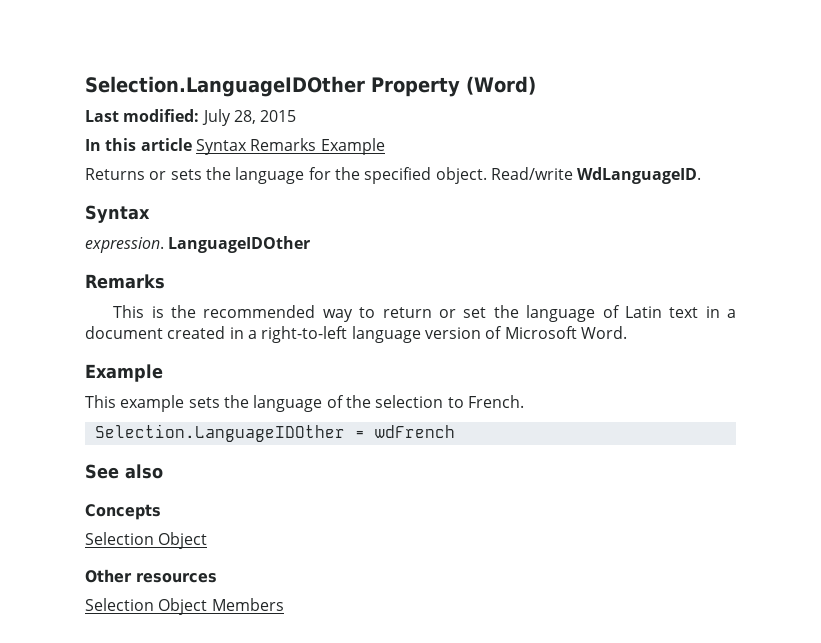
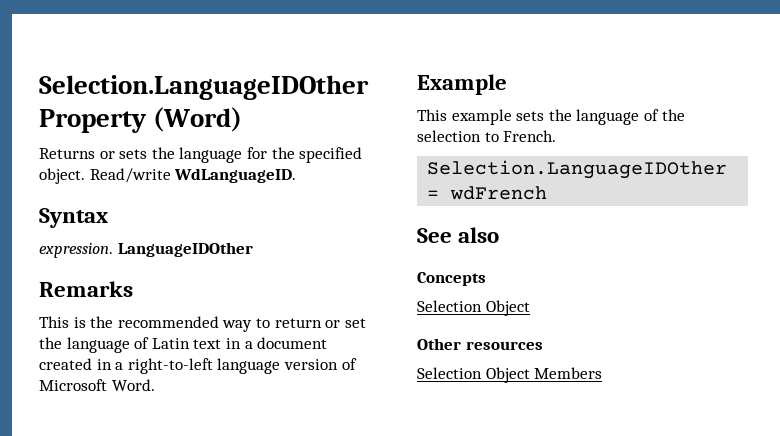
- Last modified: July 28, 2015
- In this article Syntax Remarks Example

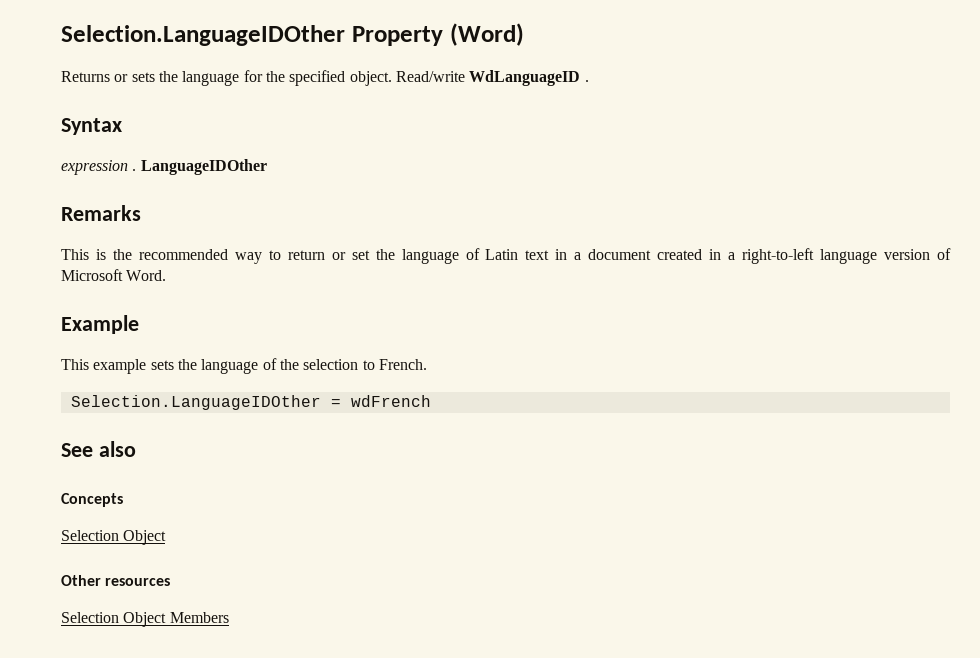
- Read/write WdLanguageID.
+ Read/write WdLanguageID .
- expression.
+ expression .

